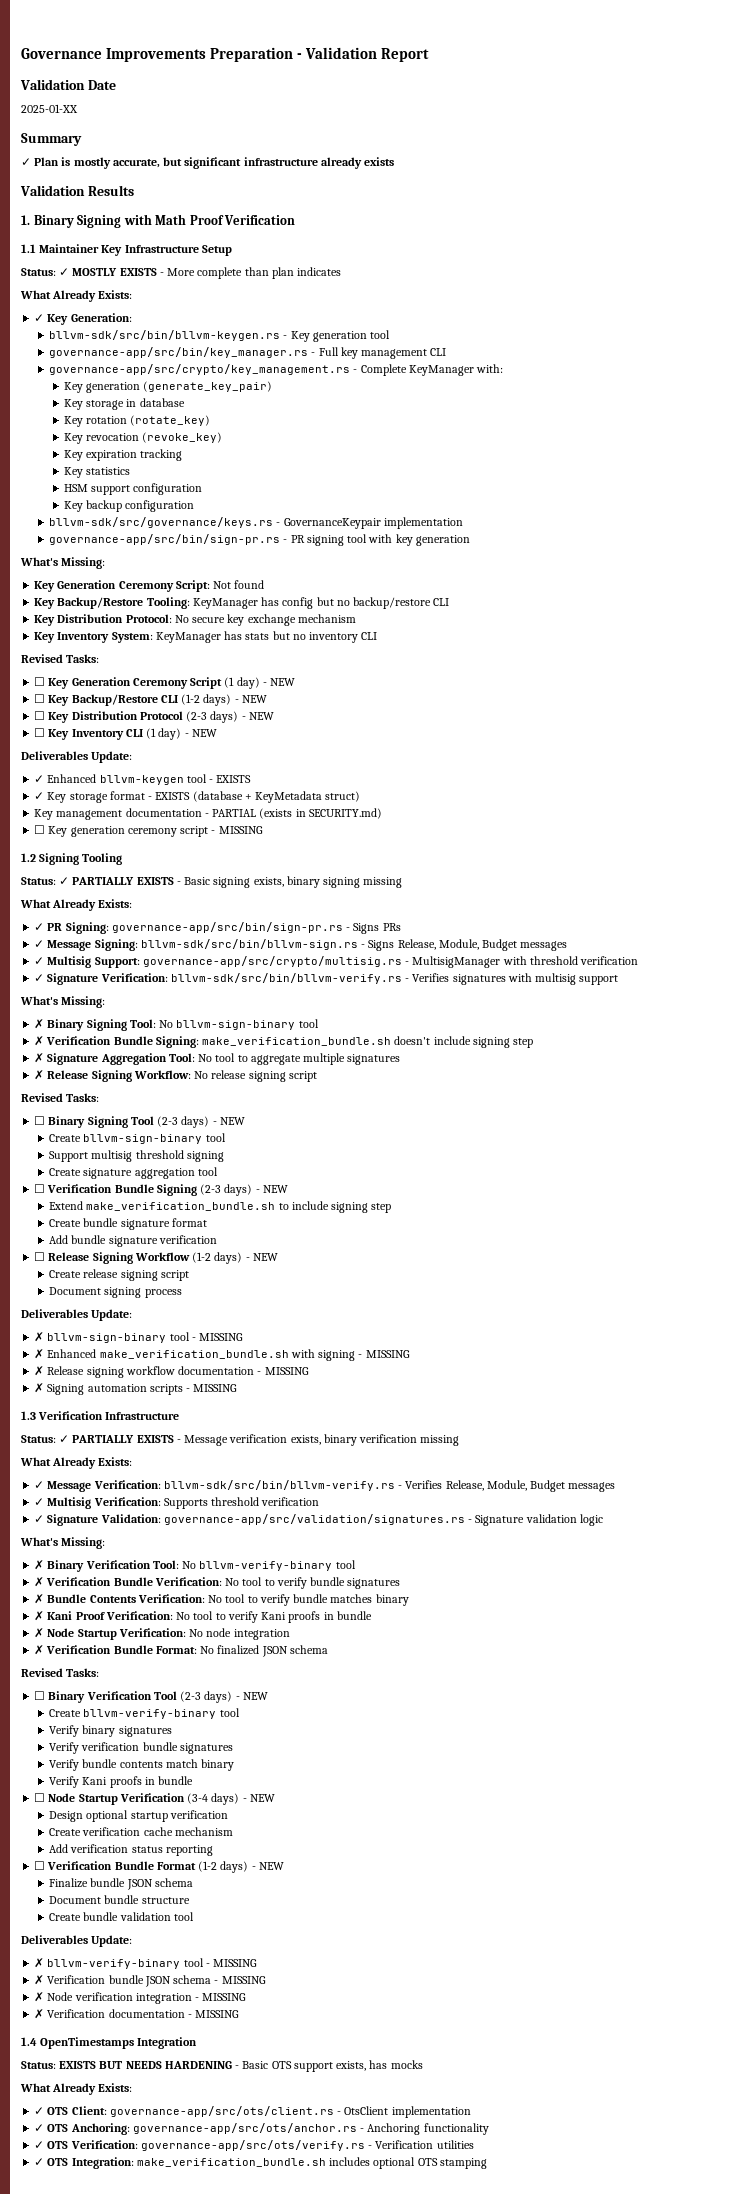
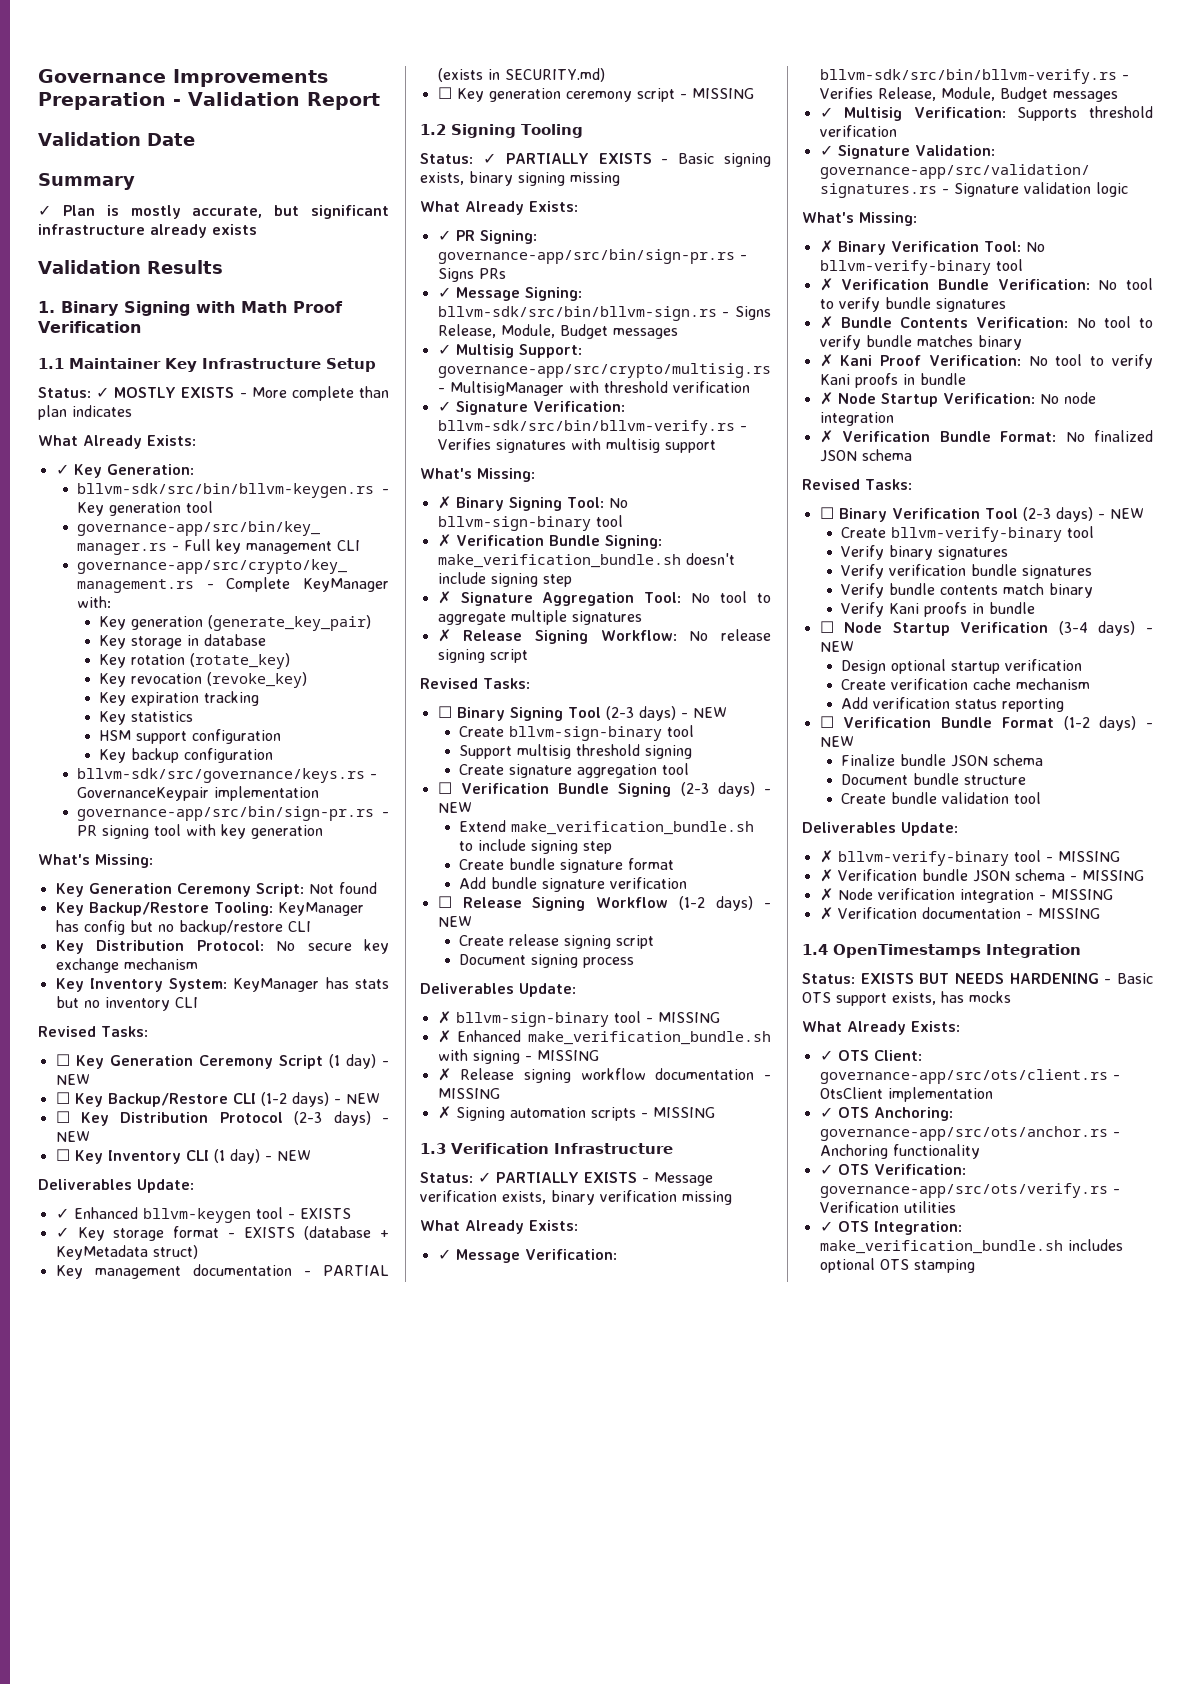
- 2025-01-XX

